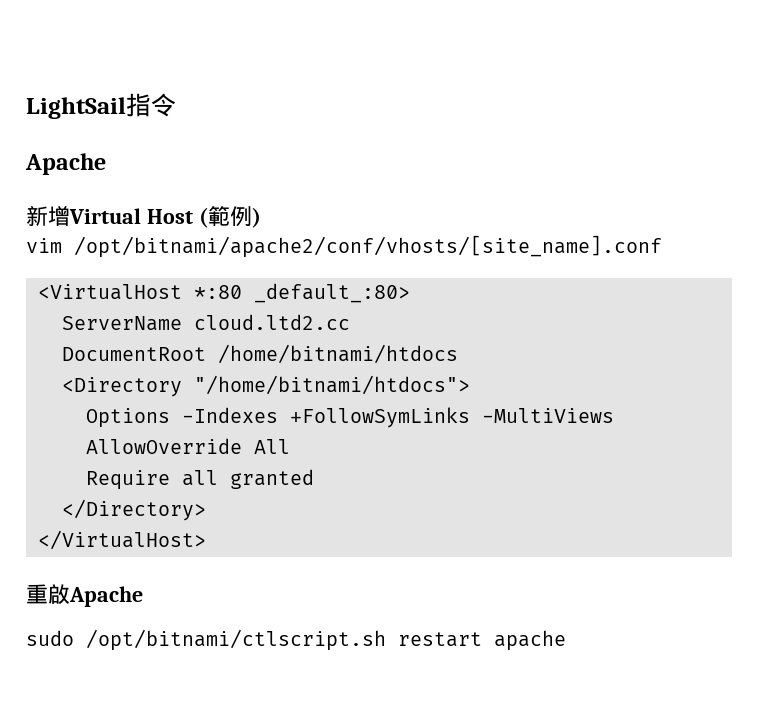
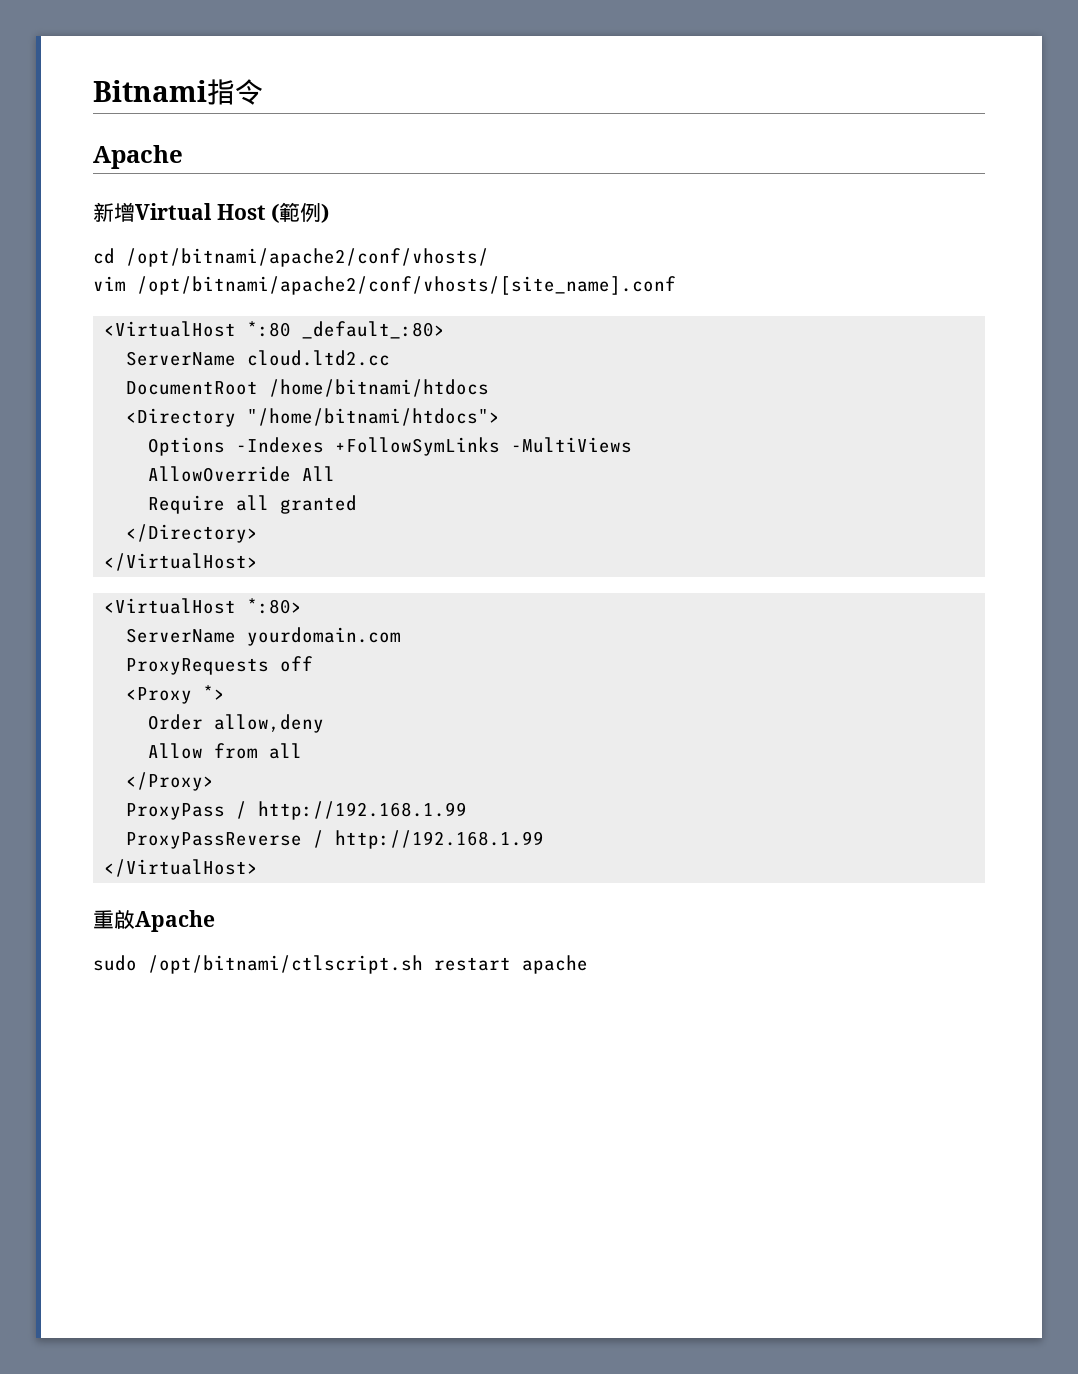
- LightSail指令
+ Bitnami指令
+ cd /opt/bitnami/apache2/conf/vhosts/
+ <VirtualHost *:80>
+ ServerName yourdomain.com
+ ProxyRequests off
+ <Proxy *>
+ Order allow,deny
+ Allow from all
+ </Proxy>
+ ProxyPass / http://192.168.1.99
+ ProxyPassReverse / http://192.168.1.99
+ </VirtualHost>

